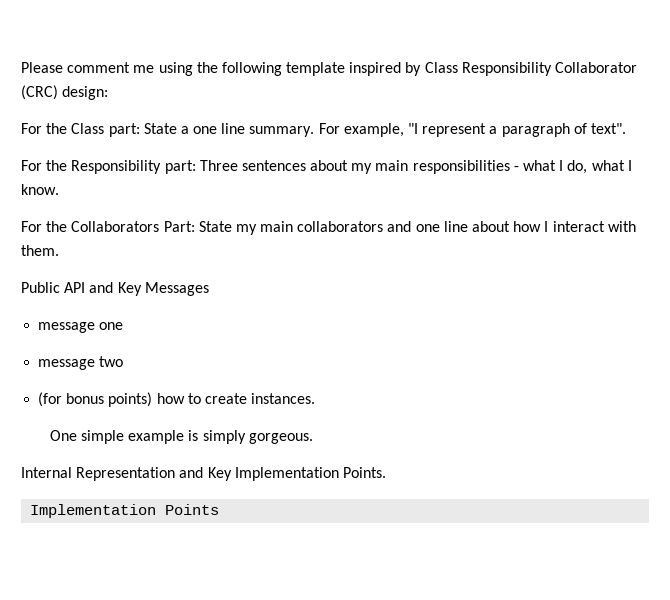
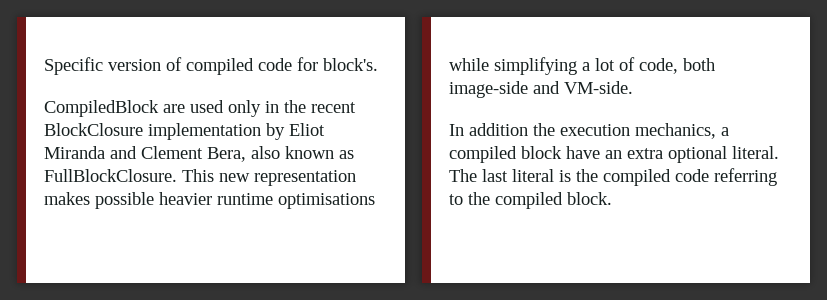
- Please comment me using the following template inspired by Class Responsibility Collaborator (CRC) design:
- For the Class part: State a one line summary. For example, "I represent a paragraph of text".
- For the Responsibility part: Three sentences about my main responsibilities - what I do, what I know.
- For the Collaborators Part: State my main collaborators and one line about how I interact with them.
- Public API and Key Messages
- message one
- message two
- (for bonus points) how to create instances.
- One simple example is simply gorgeous.
- Internal Representation and Key Implementation Points.
- Implementation Points
+ Specific version of compiled code for block's.
+ CompiledBlock are used only in the recent BlockClosure implementation by Eliot Miranda and Clement Bera, also known as FullBlockClosure. This new representation makes possible heavier runtime optimisations while simplifying a lot of code, both image-side and VM-side.
+ In addition the execution mechanics, a compiled block have an extra optional literal. The last literal is the compiled code referring to the compiled block.

